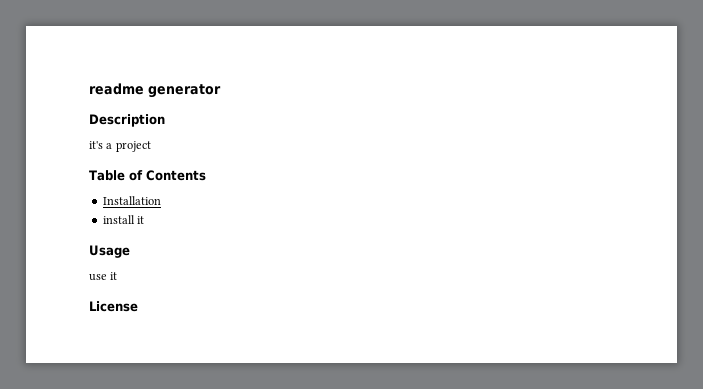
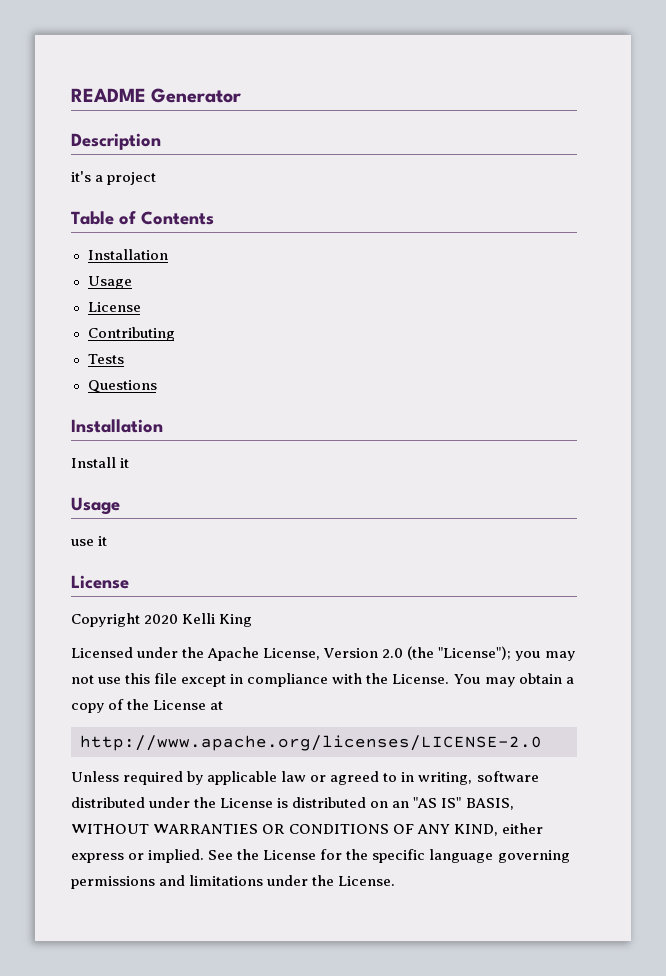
- readme generator
+ README Generator
  Table of Contents
  Installation
- install it
+ Usage
+ License
+ Contributing
+ Tests
+ Questions
+ Installation
+ Install it
+ Copyright 2020 Kelli King
+ Licensed under the Apache License, Version 2.0 (the "License"); you may not use this file except in compliance with the License. You may obtain a copy of the License at
+ http://www.apache.org/licenses/LICENSE-2.0
+ Unless required by applicable law or agreed to in writing, software distributed under the License is distributed on an "AS IS" BASIS, WITHOUT WARRANTIES OR CONDITIONS OF ANY KIND, either express or implied. See the License for the specific language governing permissions and limitations under the License.

